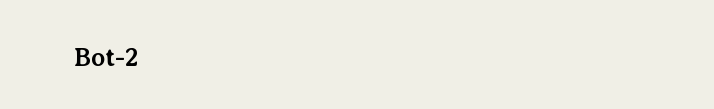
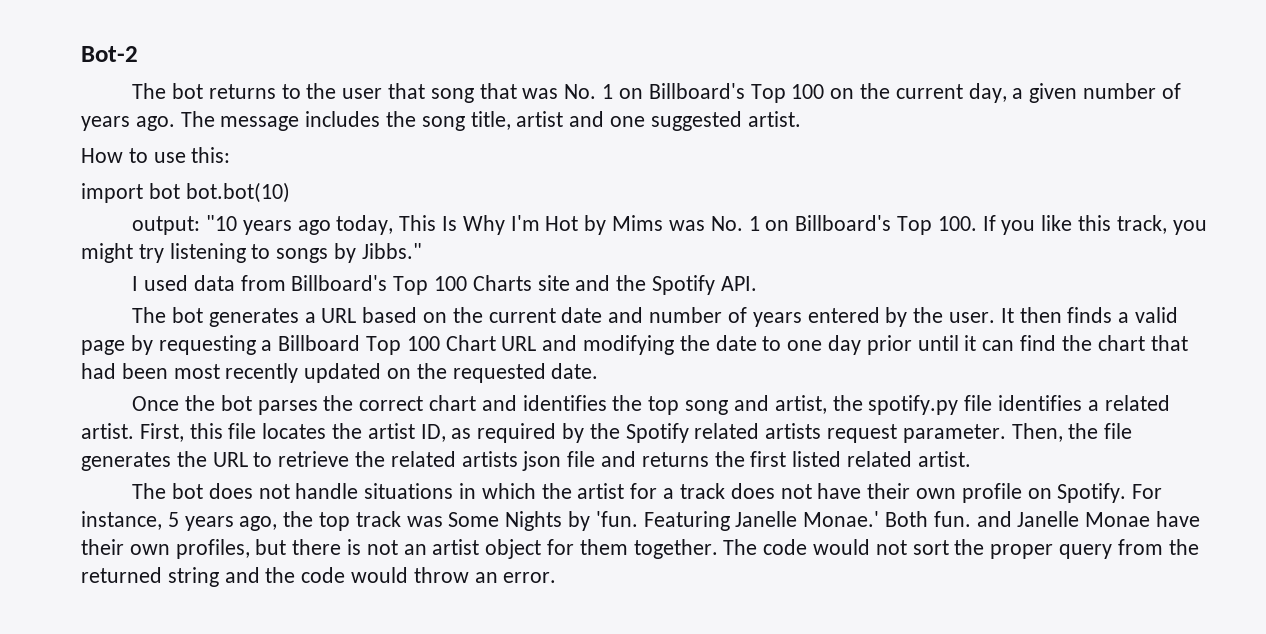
+ The bot returns to the user that song that was No. 1 on Billboard's Top 100 on the current day, a given number of years ago. The message includes the song title, artist and one suggested artist.
+ How to use this:
+ import bot bot.bot(10)
+ output: "10 years ago today, This Is Why I'm Hot by Mims was No. 1 on Billboard's Top 100. If you like this track, you might try listening to songs by Jibbs."
+ I used data from Billboard's Top 100 Charts site and the Spotify API.
+ The bot generates a URL based on the current date and number of years entered by the user. It then finds a valid page by requesting a Billboard Top 100 Chart URL and modifying the date to one day prior until it can find the chart that had been most recently updated on the requested date.
+ Once the bot parses the correct chart and identifies the top song and artist, the spotify.py file identifies a related artist. First, this file locates the artist ID, as required by the Spotify related artists request parameter. Then, the file generates the URL to retrieve the related artists json file and returns the first listed related artist.
+ The bot does not handle situations in which the artist for a track does not have their own profile on Spotify. For instance, 5 years ago, the top track was Some Nights by 'fun. Featuring Janelle Monae.' Both fun. and Janelle Monae have their own profiles, but there is not an artist object for them together. The code would not sort the proper query from the returned string and the code would throw an error.

